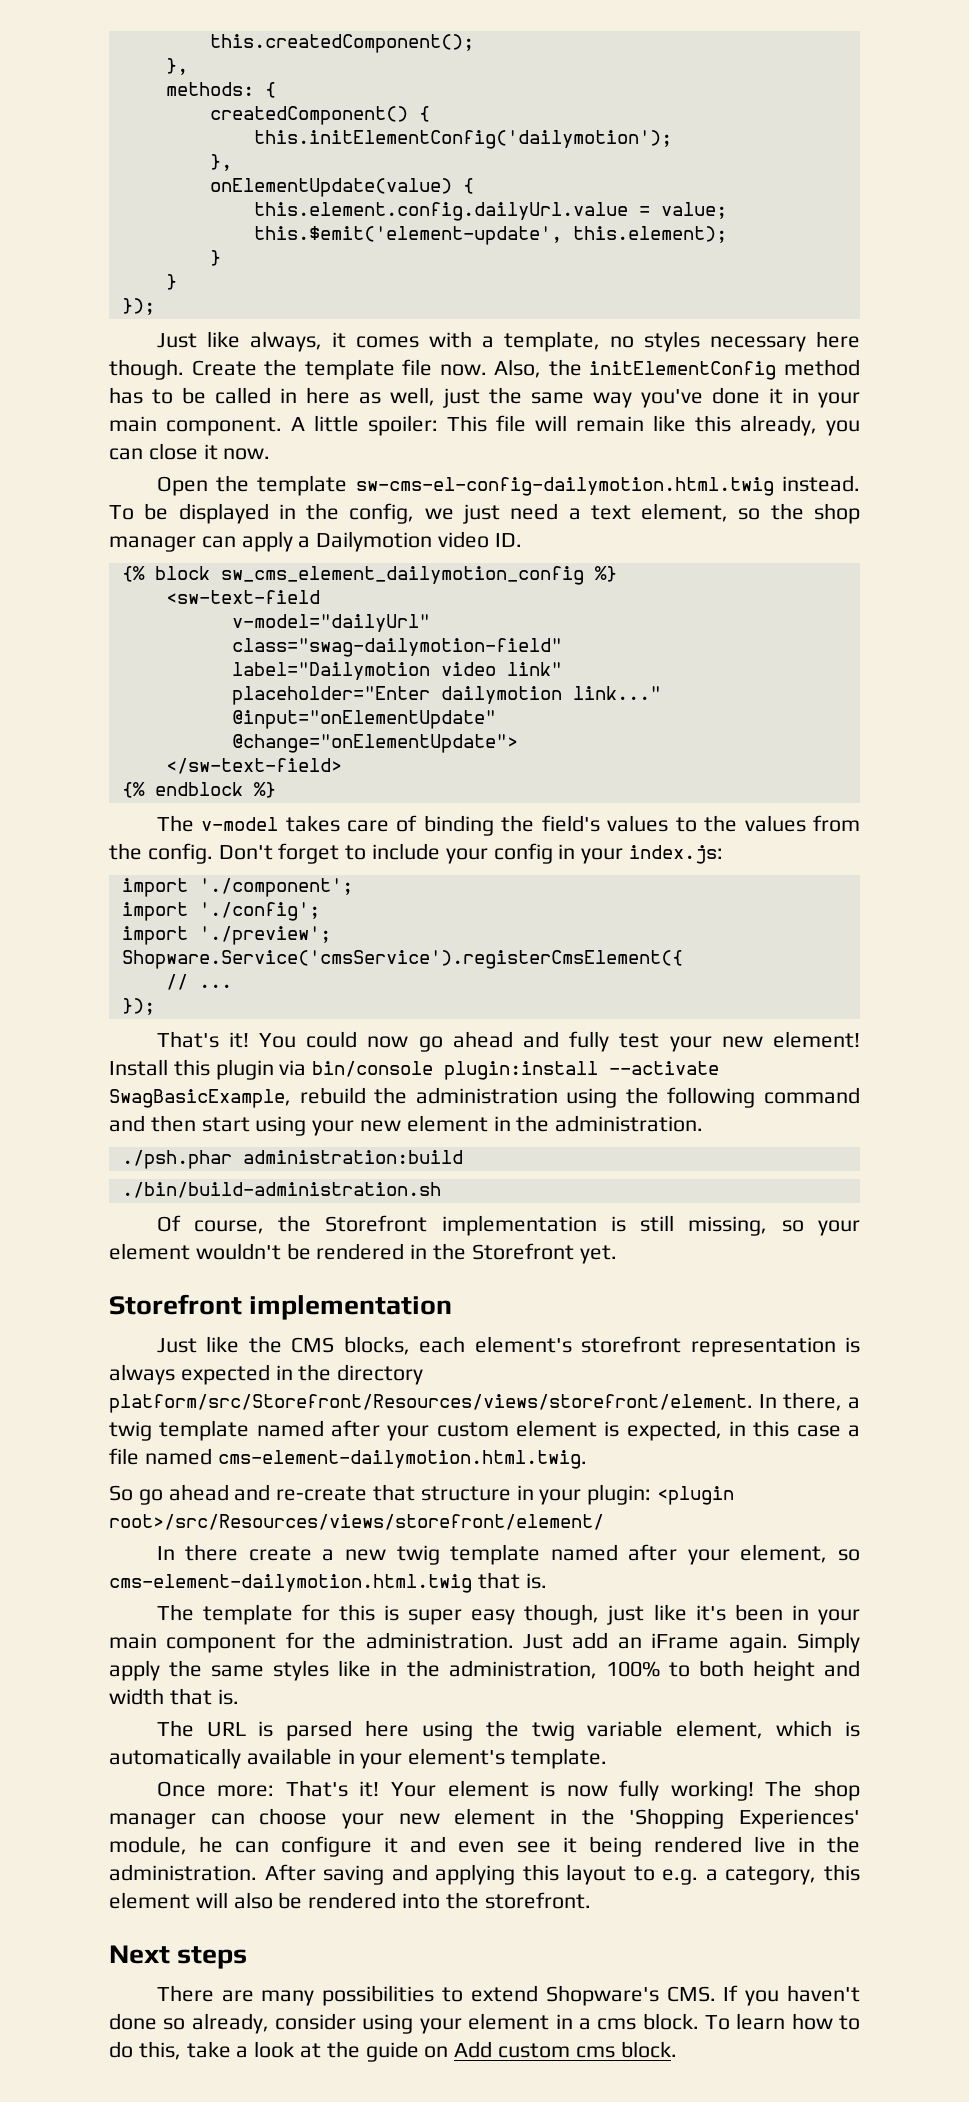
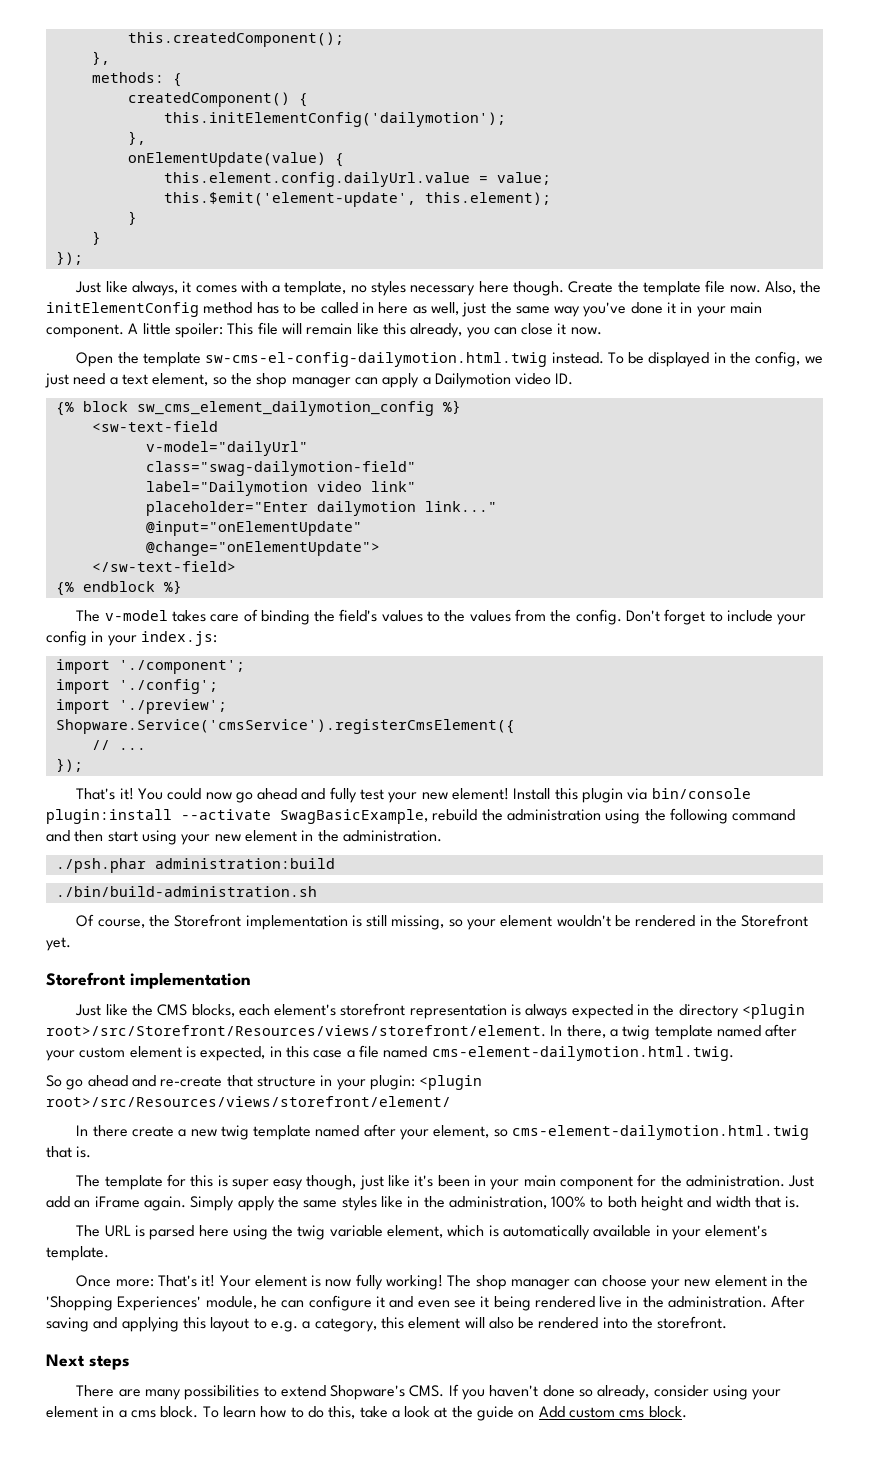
- Just like the CMS blocks, each element's storefront representation is always expected in the directory platform/src/Storefront/Resources/views/storefront/element.
+ Just like the CMS blocks, each element's storefront representation is always expected in the directory <plugin root>/src/Storefront/Resources/views/storefront/element.

